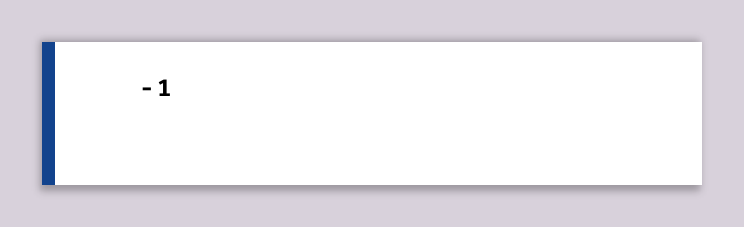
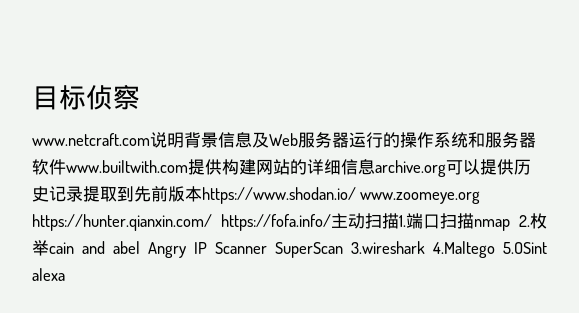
- -1
+ 目标侦察
+ www.netcraft.com说明背景信息及Web服务器运行的操作系统和服务器软件www.builtwith.com提供构建网站的详细信息archive.org可以提供历史记录提取到先前版本https://www.shodan.io/ www.zoomeye.org https://hunter.qianxin.com/ https://fofa.info/主动扫描1.端口扫描nmap 2.枚举cain and abel Angry IP Scanner SuperScan 3.wireshark 4.Maltego 5.OSint alexa

